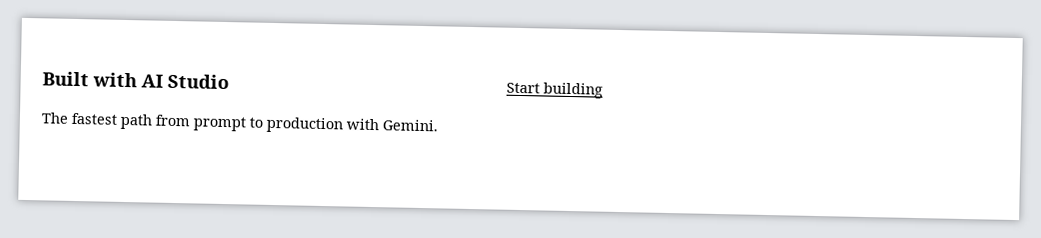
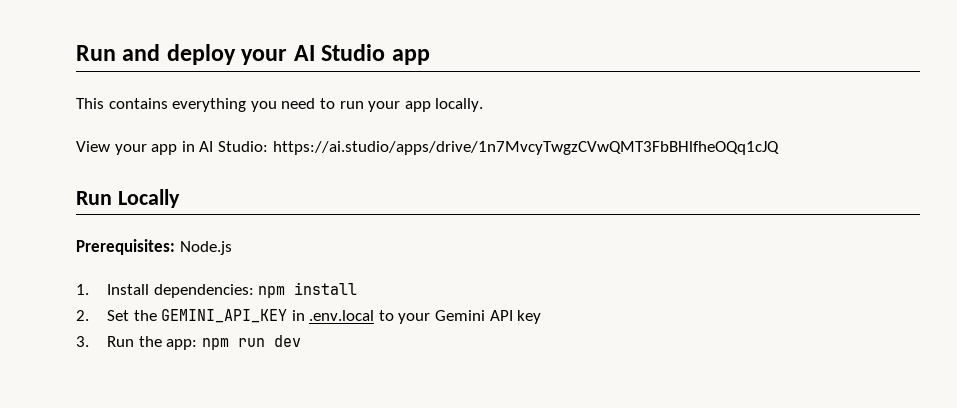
- Built with AI Studio
- The fastest path from prompt to production with Gemini.
- Start building
+ Run and deploy your AI Studio app
+ This contains everything you need to run your app locally.
+ View your app in AI Studio: https://ai.studio/apps/drive/1n7MvcyTwgzCVwQMT3FbBHlfheOQq1cJQ
+ Run Locally
+ Prerequisites: Node.js
+ 1. Install dependencies: npm install
+ 2. Set the GEMINI_API_KEY in .env.local to your Gemini API key
+ 3. Run the app: npm run dev

